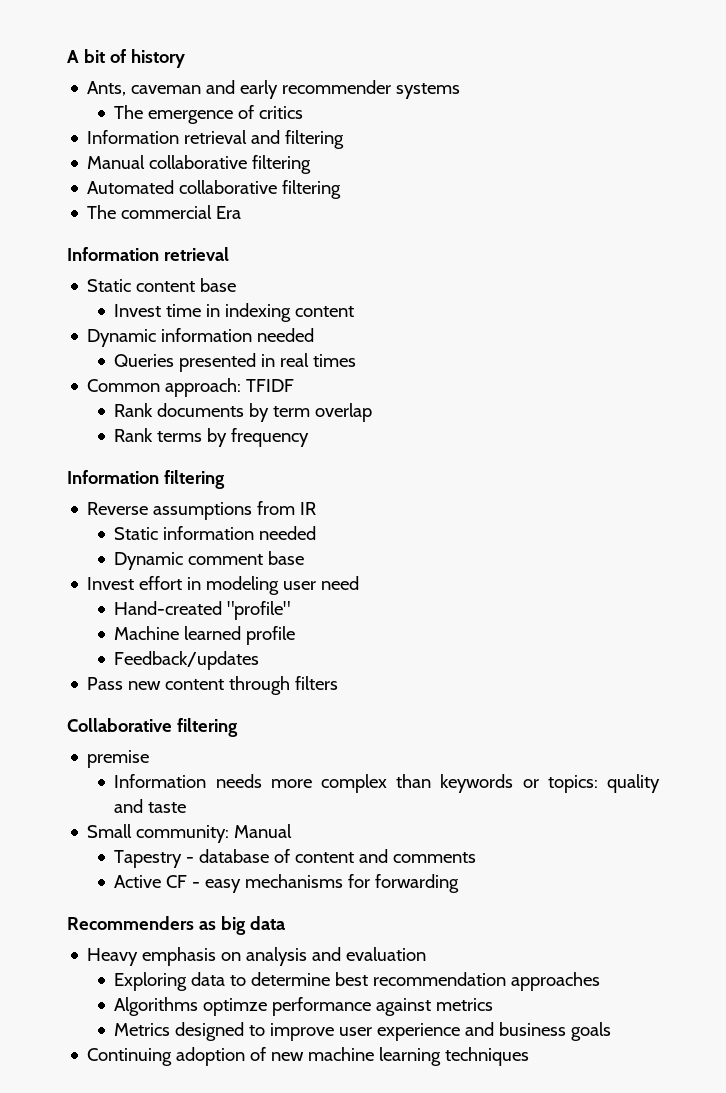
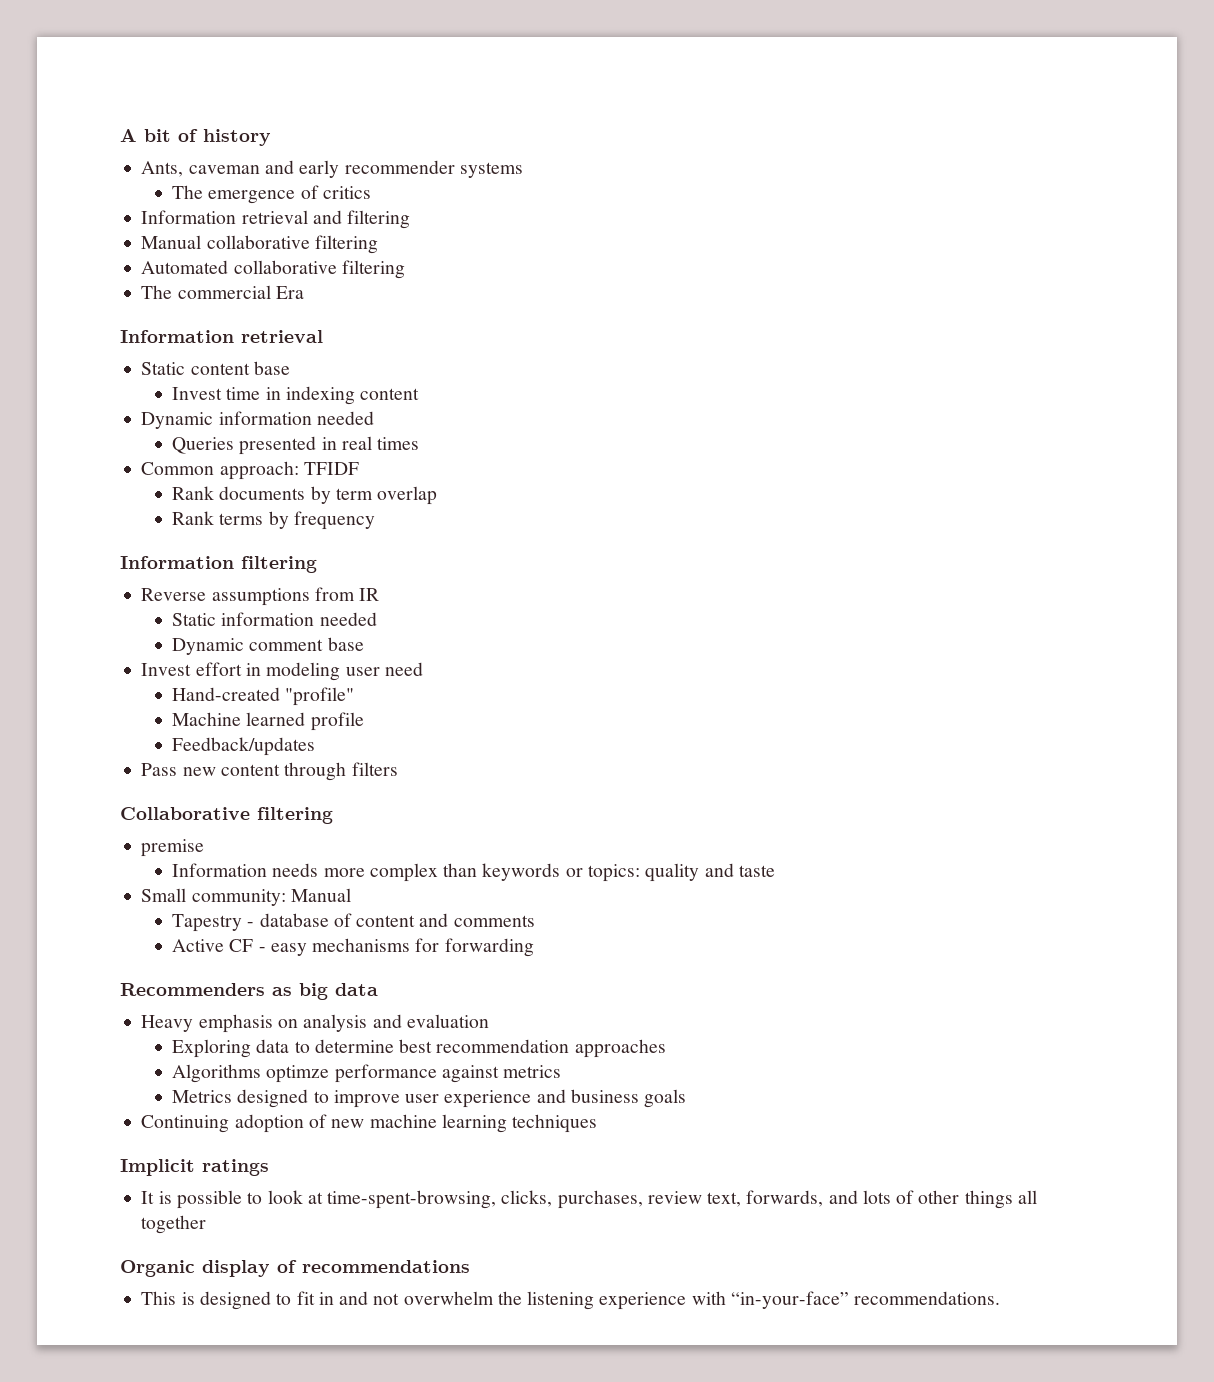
+ Implicit ratings
+ It is possible to look at time-spent-browsing, clicks, purchases, review text, forwards, and lots of other things all together
+ Organic display of recommendations
+ This is designed to fit in and not overwhelm the listening experience with “in-your-face” recommendations.

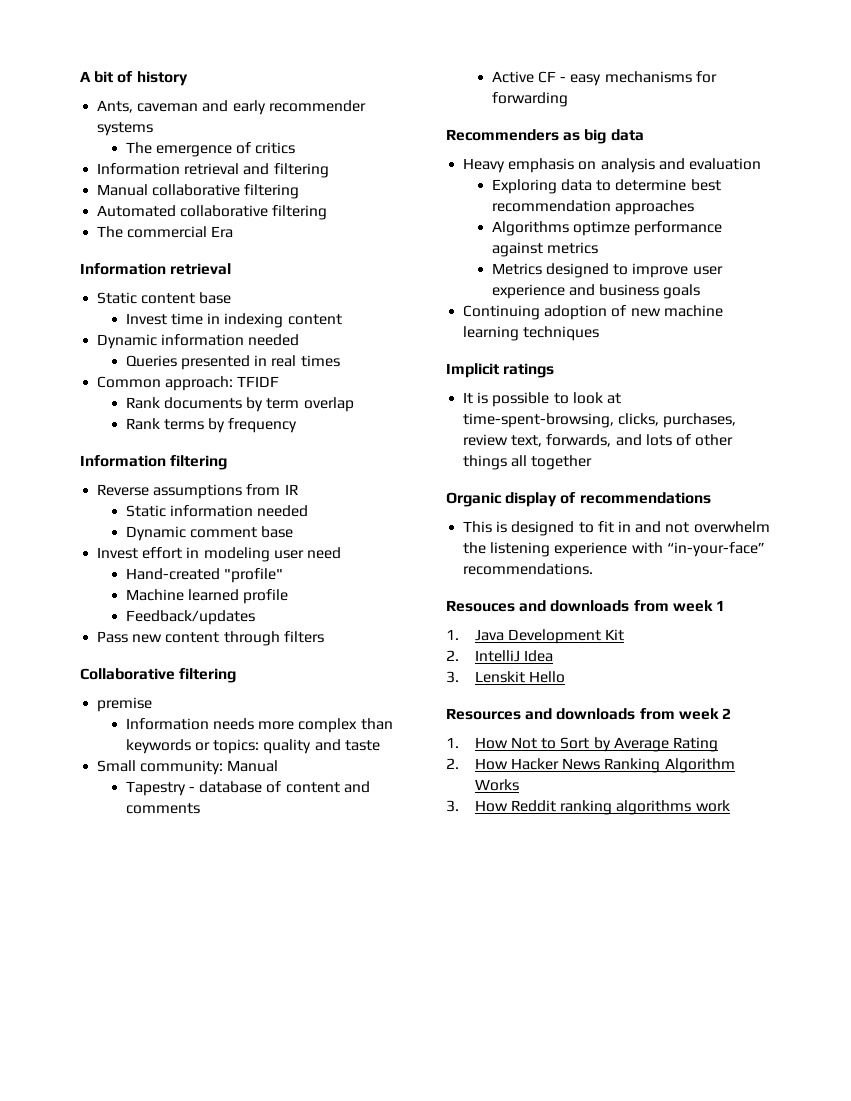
+ Resouces and downloads from week 1
+ 1. Java Development Kit
+ 2. IntelliJ Idea
+ 3. Lenskit Hello
+ Resources and downloads from week 2
+ 1. How Not to Sort by Average Rating
+ 2. How Hacker News Ranking Algorithm Works
+ 3. How Reddit ranking algorithms work

